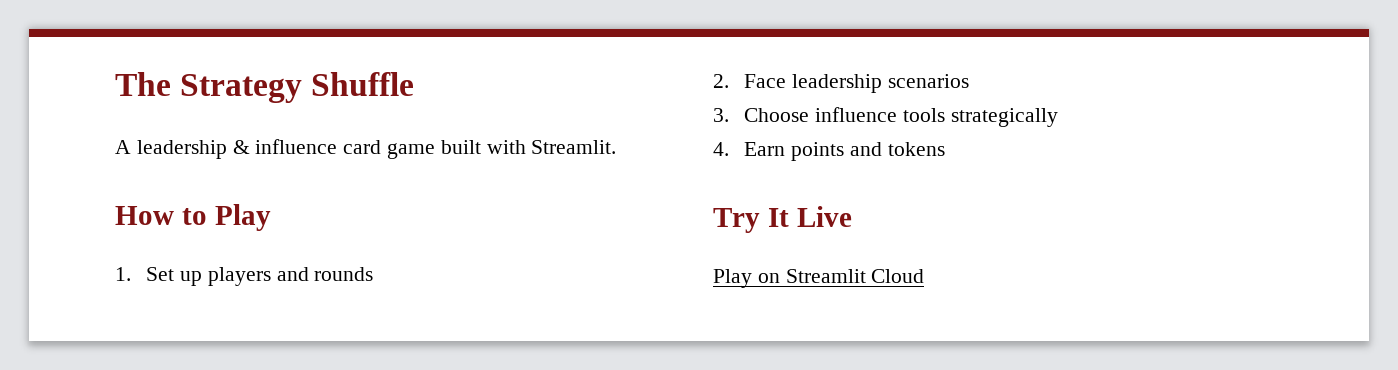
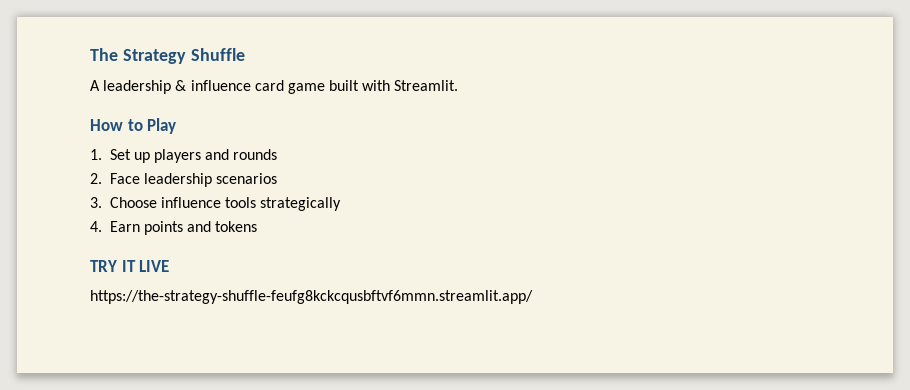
- Try It Live
- Play on Streamlit Cloud
+ TRY IT LIVE
+ https://the-strategy-shuffle-feufg8kckcqusbftvf6mmn.streamlit.app/

